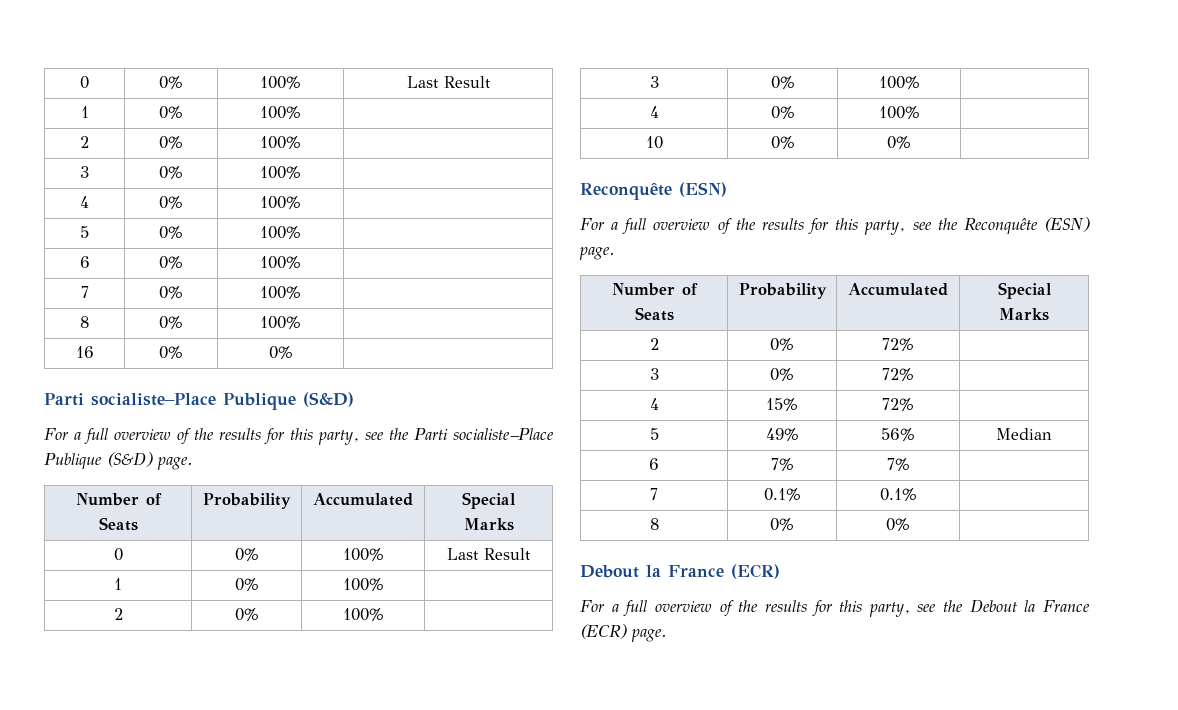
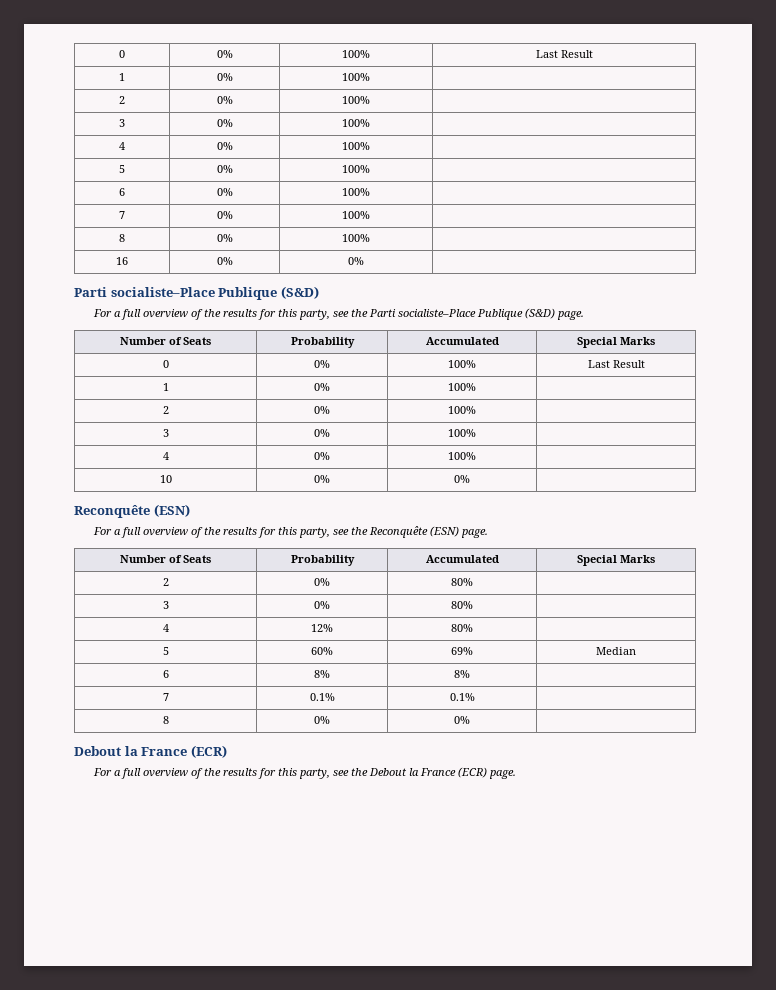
- 2 | 0% | 72% |
- 3 | 0% | 72% |
- 4 | 15% | 72% |
- 5 | 49% | 56% | Median
+ 2 | 0% | 80% |
+ 3 | 0% | 80% |
+ 4 | 12% | 80% |
+ 5 | 60% | 69% | Median
- 6 | 7% | 7% |
+ 6 | 8% | 8% |

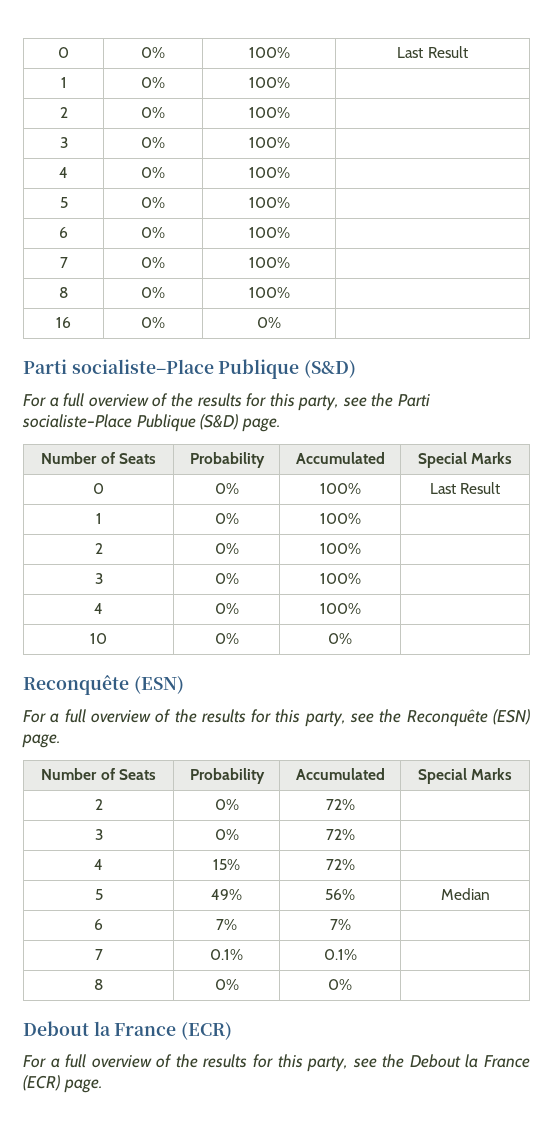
- 2 | 0% | 80% |
- 3 | 0% | 80% |
- 4 | 12% | 80% |
- 5 | 60% | 69% | Median
+ 2 | 0% | 72% |
+ 3 | 0% | 72% |
+ 4 | 15% | 72% |
+ 5 | 49% | 56% | Median
- 6 | 8% | 8% |
+ 6 | 7% | 7% |

